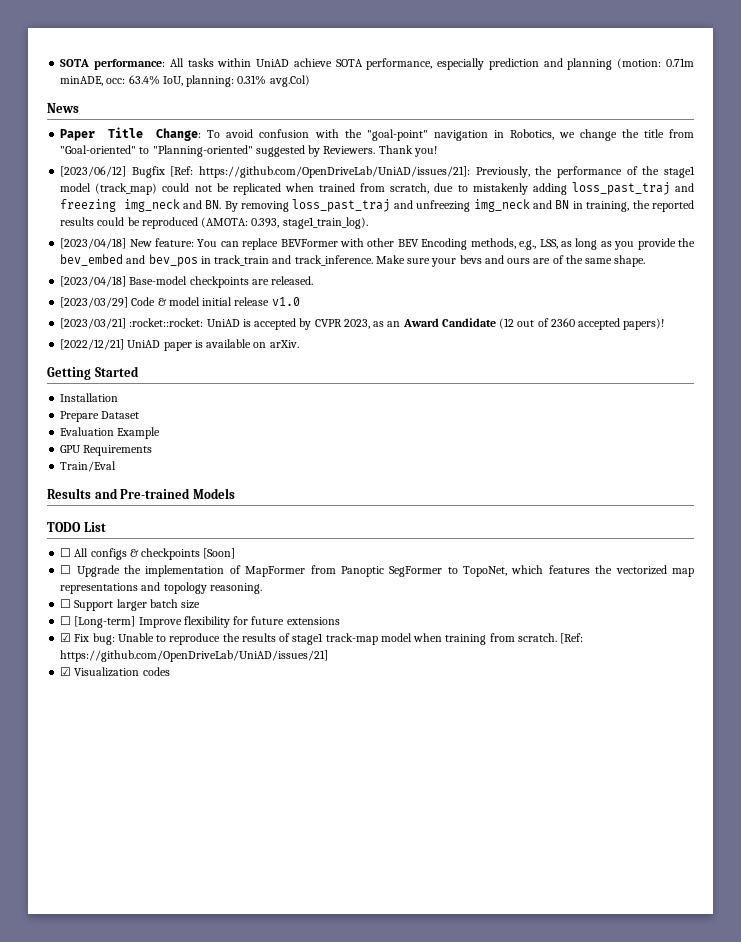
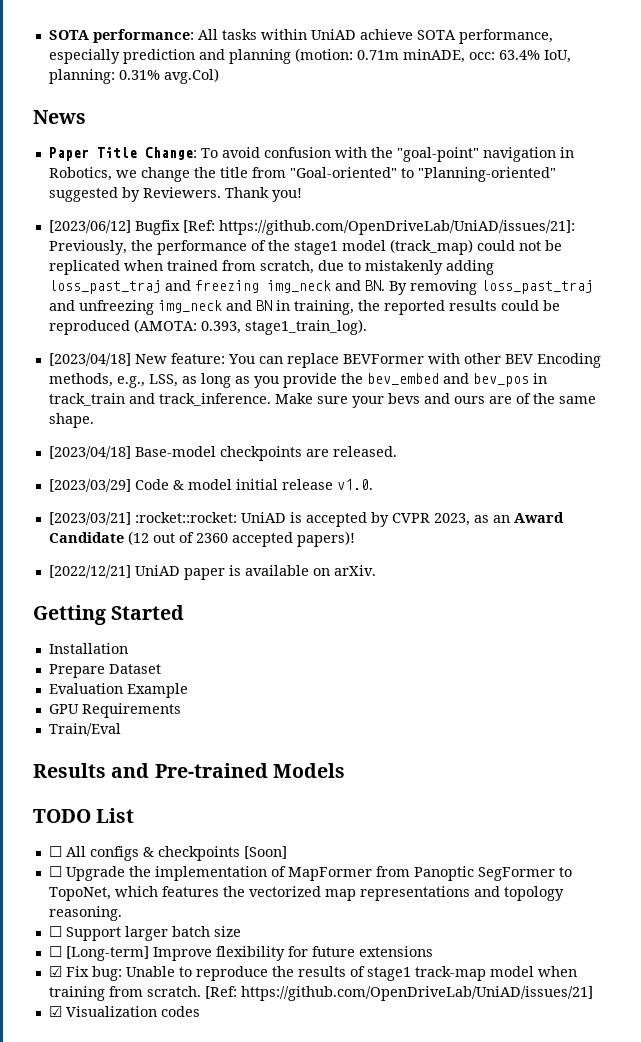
- [2023/03/29] Code & model initial release v1.0
+ [2023/03/29] Code & model initial release v1.0.

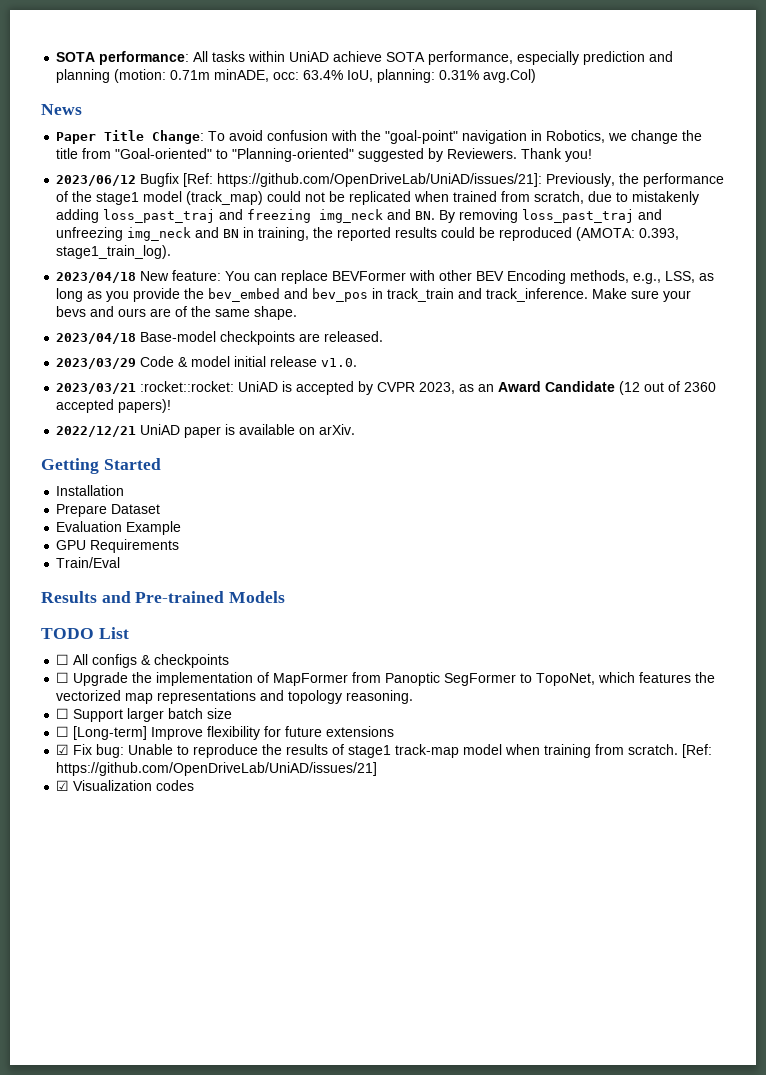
- [2023/06/12] Bugfix [Ref: https://github.com/OpenDriveLab/UniAD/issues/21]: Previously, the performance of the stage1 model (track_map) could not be replicated when trained from scratch, due to mistakenly adding loss_past_traj and freezing img_neck and BN. By removing loss_past_traj and unfreezing img_neck and BN in training, the reported results could be reproduced (AMOTA: 0.393, stage1_train_log).
+ 2023/06/12 Bugfix [Ref: https://github.com/OpenDriveLab/UniAD/issues/21]: Previously, the performance of the stage1 model (track_map) could not be replicated when trained from scratch, due to mistakenly adding loss_past_traj and freezing img_neck and BN. By removing loss_past_traj and unfreezing img_neck and BN in training, the reported results could be reproduced (AMOTA: 0.393, stage1_train_log).
- [2023/04/18] New feature: You can replace BEVFormer with other BEV Encoding methods, e.g., LSS, as long as you provide the bev_embed and bev_pos in track_train and track_inference.
+ 2023/04/18 New feature: You can replace BEVFormer with other BEV Encoding methods, e.g., LSS, as long as you provide the bev_embed and bev_pos in track_train and track_inference.
- [2023/04/18] Base-model checkpoints are released.
+ 2023/04/18 Base-model checkpoints are released.
- [2023/03/29] Code & model initial release v1.0.
+ 2023/03/29 Code & model initial release v1.0.
- [2023/03/21] :rocket::rocket: UniAD is accepted by CVPR 2023, as an Award Candidate (12 out of 2360 accepted papers)!
+ 2023/03/21 :rocket::rocket: UniAD is accepted by CVPR 2023, as an Award Candidate (12 out of 2360 accepted papers)!
- [2022/12/21] UniAD paper is available on arXiv.
+ 2022/12/21 UniAD paper is available on arXiv.
- ☐ All configs & checkpoints [Soon]
+ ☐ All configs & checkpoints

